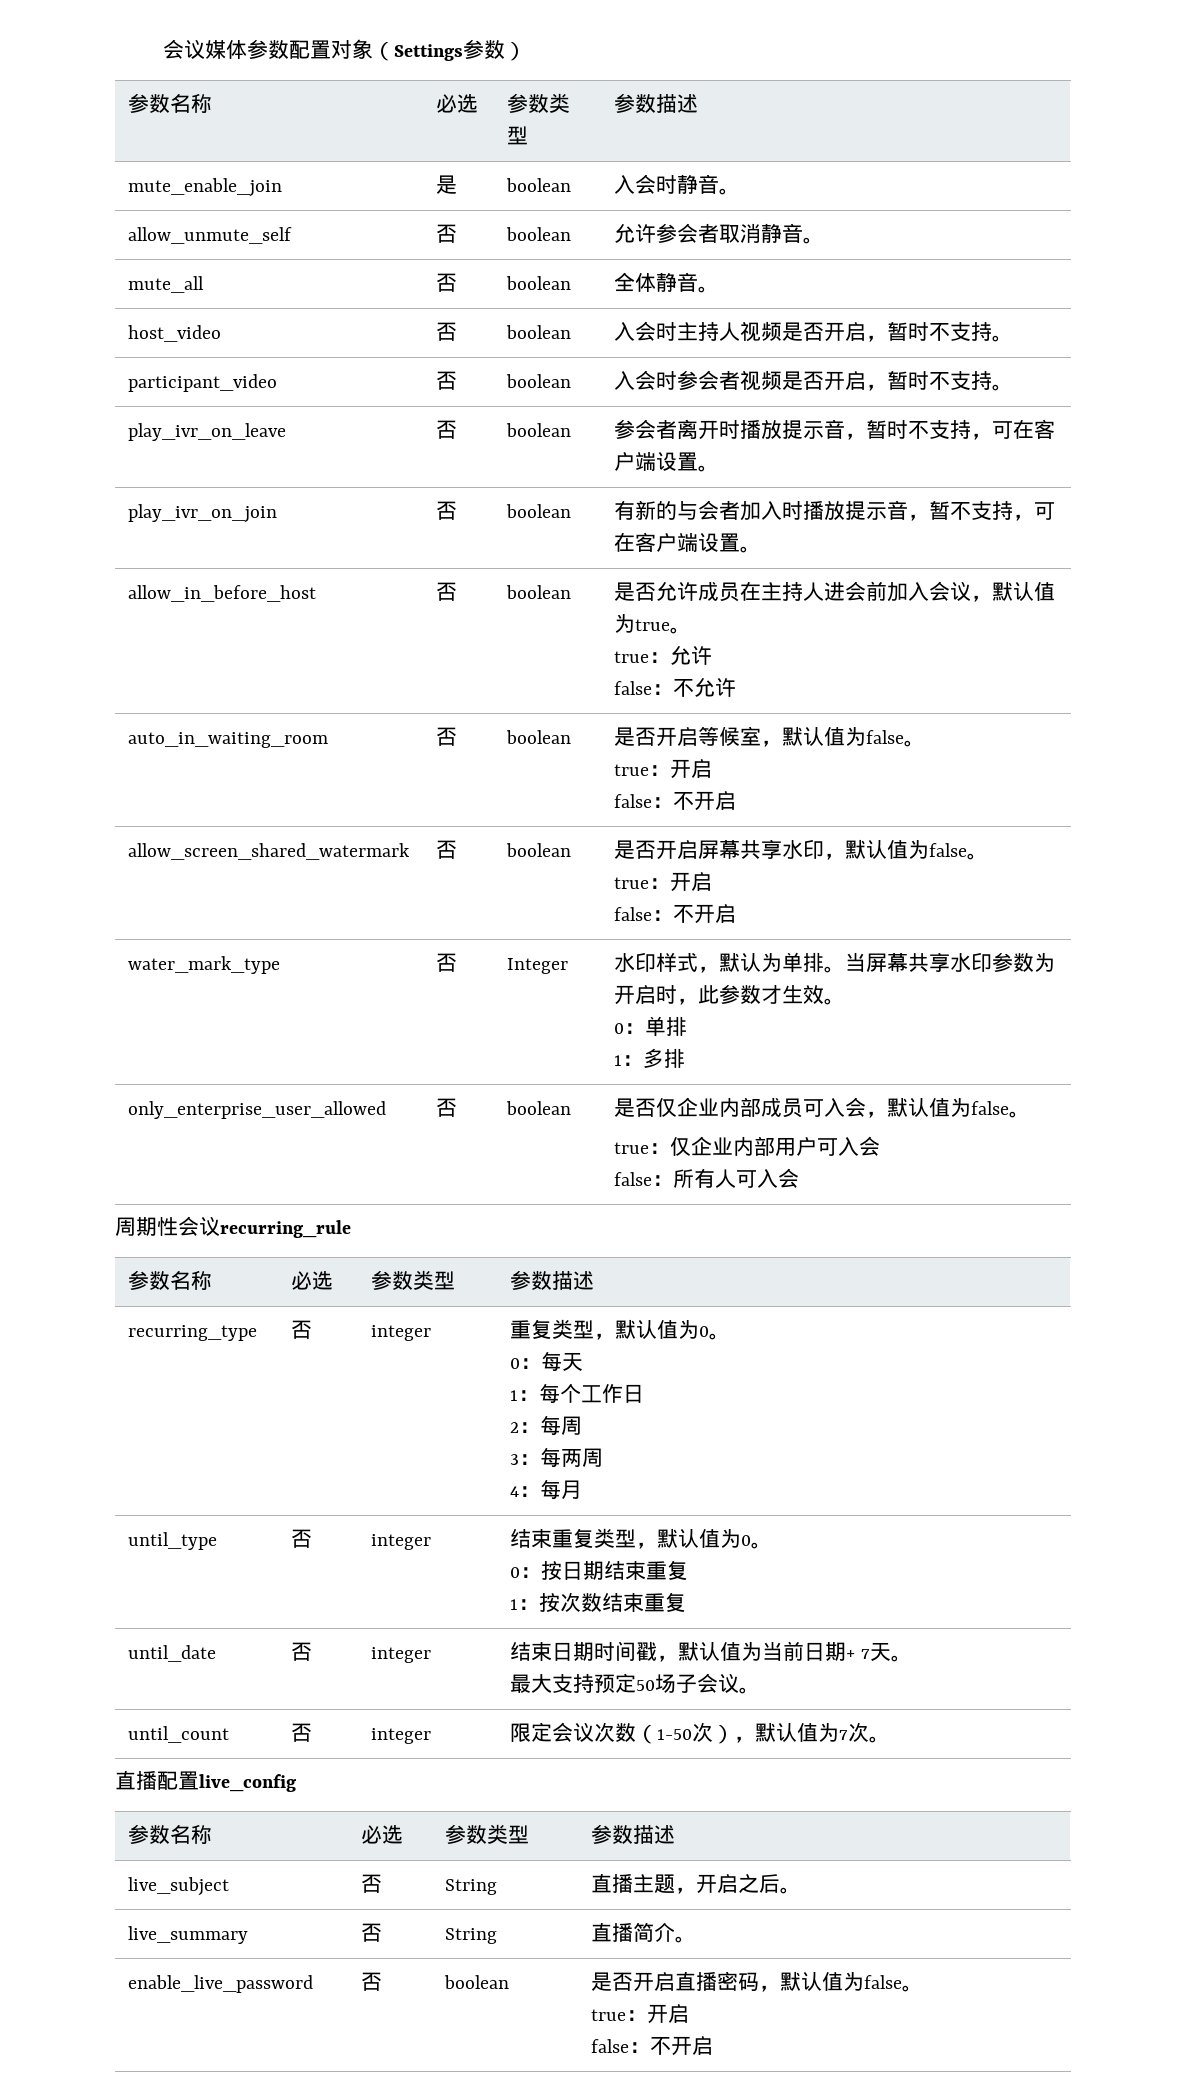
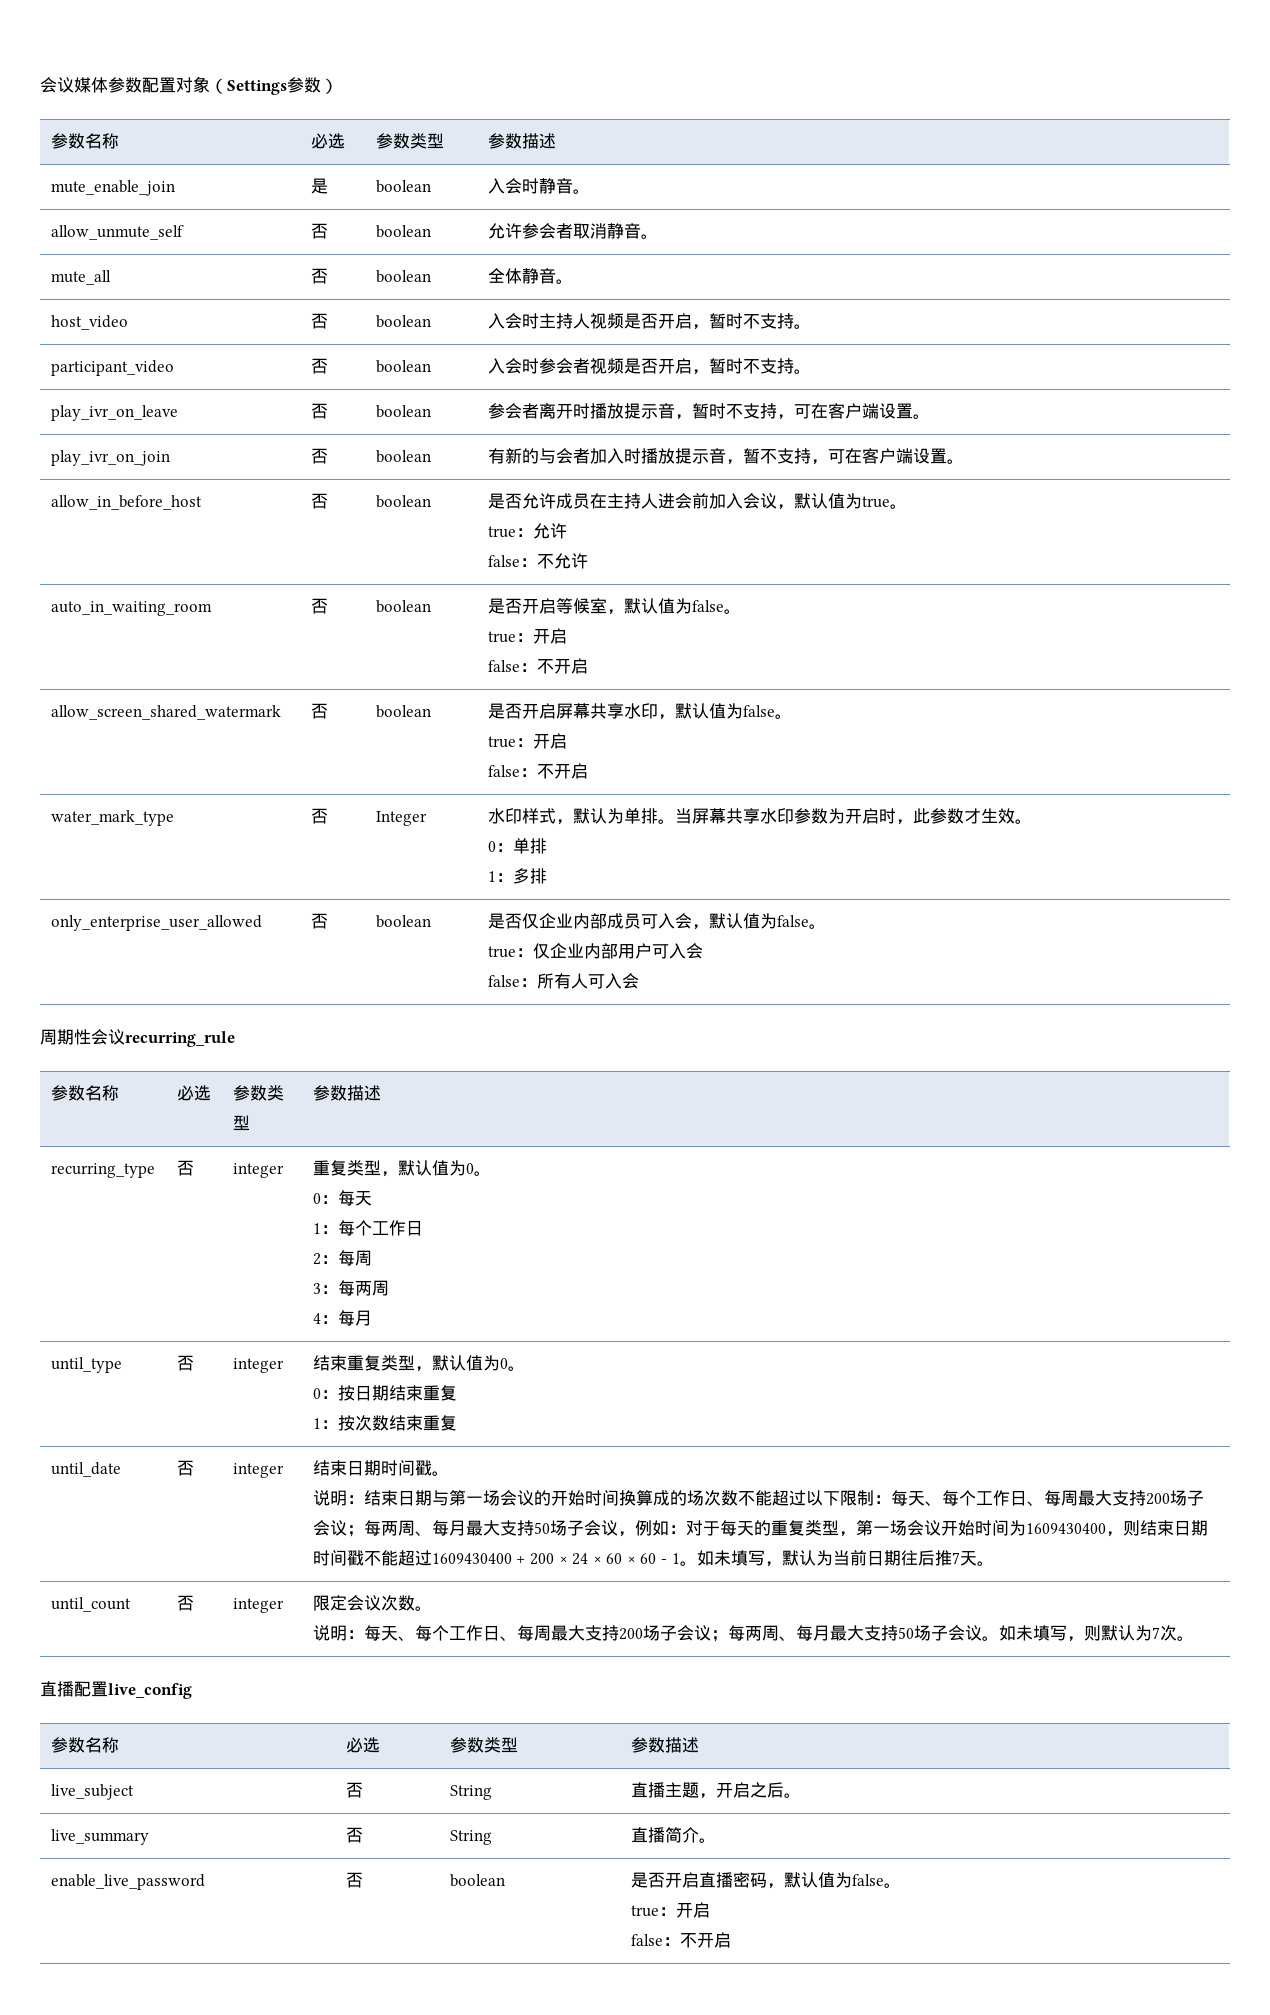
- 结束日期时间戳，默认值为当前日期+ 7天。
+ 结束日期时间戳。
+ 说明：结束日期与第一场会议的开始时间换算成的场次数不能超过以下限制：每天、每个工作日、每周最大支持200场子会议；每两周、每月最大支持50场子会议，例如：对于每天的重复类型，第一场会议开始时间为1609430400，则结束日期时间戳不能超过1609430400 + 200 × 24 × 60 × 60 - 1。如未填写，默认为当前日期往后推7天。
- 最大支持预定50场子会议。
- until_count | 否 | integer | 限定会议次数（1-50次），默认值为7次。
+ until_count | 否 | integer | 限定会议次数。
+ 说明：每天、每个工作日、每周最大支持200场子会议；每两周、每月最大支持50场子会议。如未填写，则默认为7次。

